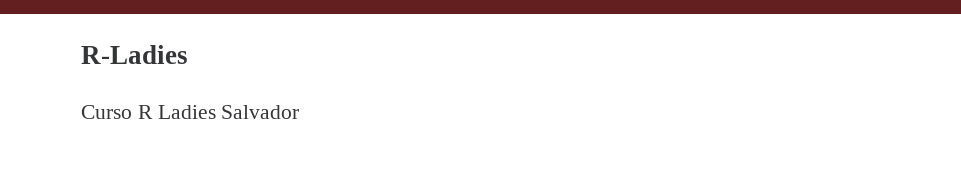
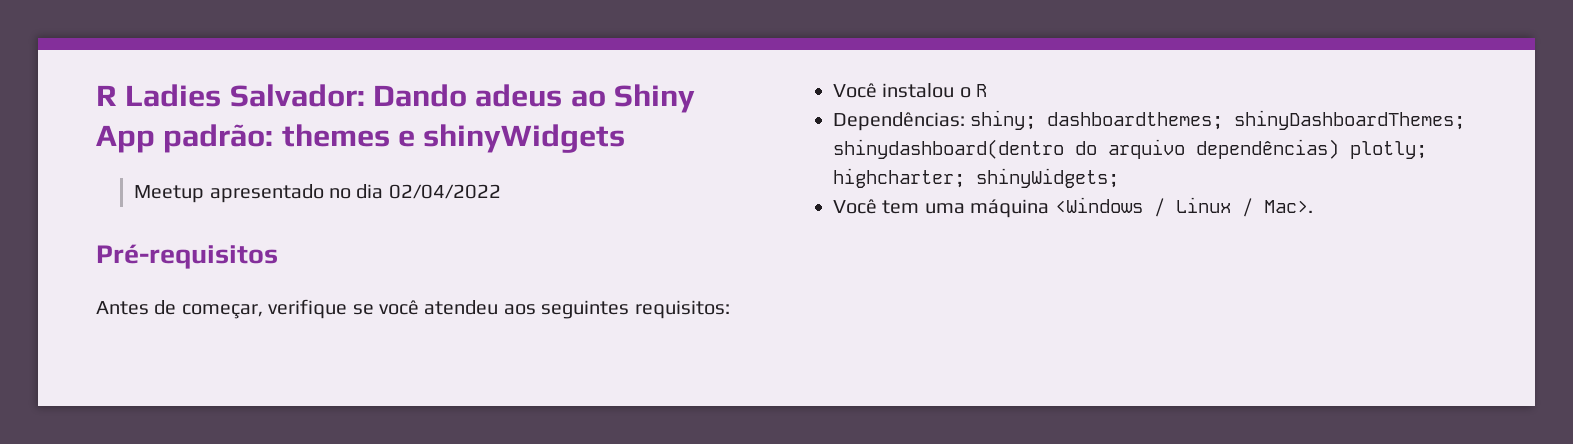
- R-Ladies
- Curso R Ladies Salvador
+ R Ladies Salvador: Dando adeus ao Shiny App padrão: themes e shinyWidgets
+ Meetup apresentado no dia 02/04/2022
+ Pré-requisitos
+ Antes de começar, verifique se você atendeu aos seguintes requisitos:
+ Você instalou o R
+ Dependências: shiny; dashboardthemes; shinyDashboardThemes; shinydashboard(dentro do arquivo dependências) plotly; highcharter; shinyWidgets;
+ Você tem uma máquina <Windows / Linux / Mac>.

